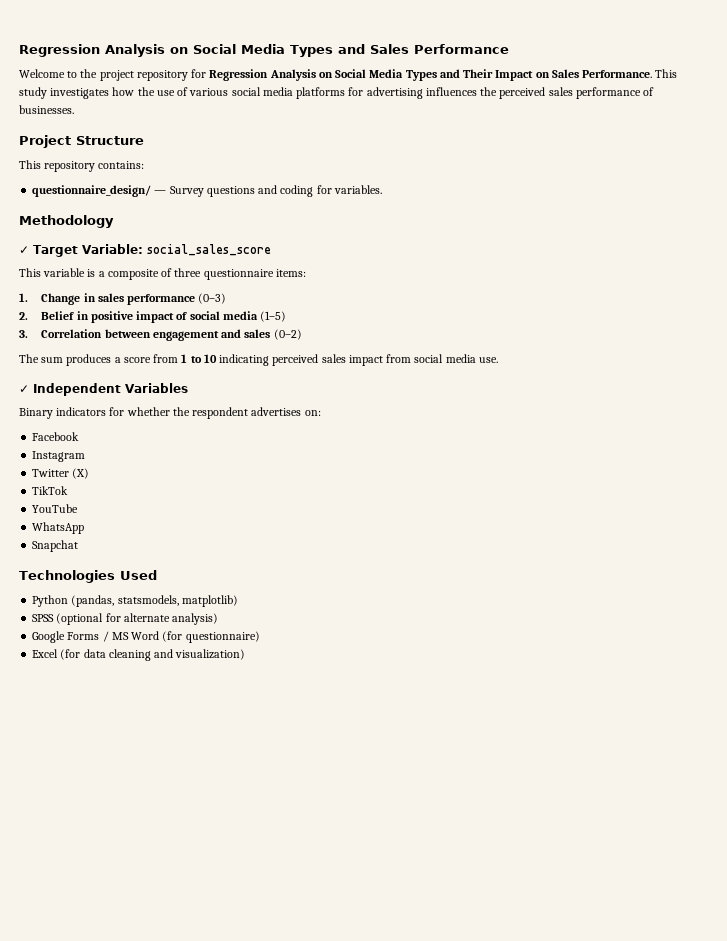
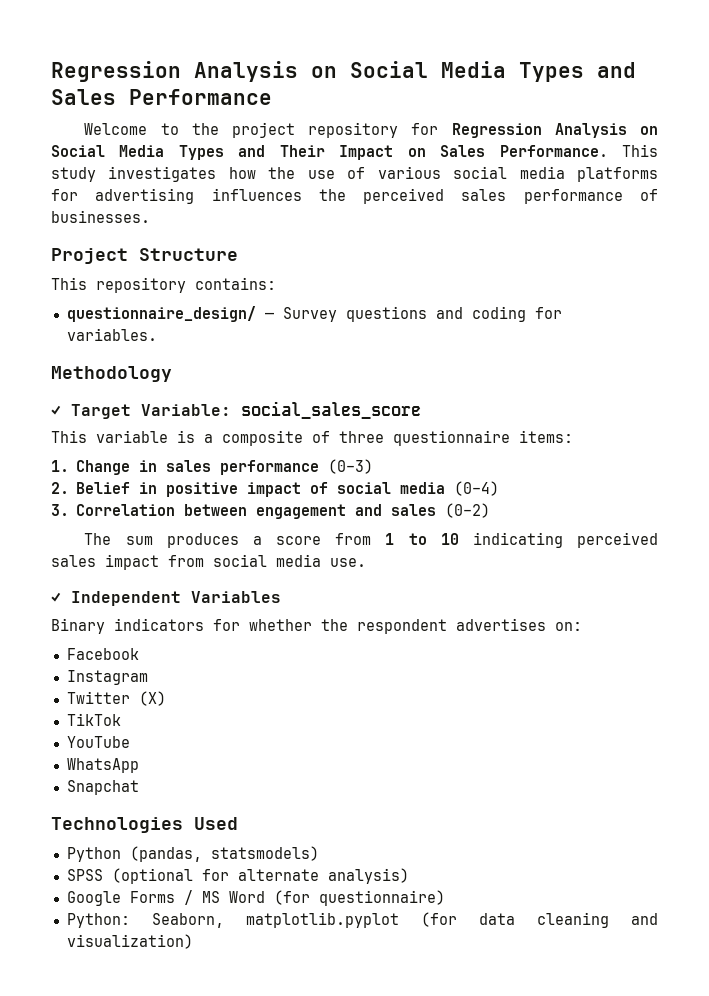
- 2. Belief in positive impact of social media (1–5)
+ 2. Belief in positive impact of social media (0–4)
- Python (pandas, statsmodels, matplotlib)
+ Python (pandas, statsmodels)
- Excel (for data cleaning and visualization)
+ Python: Seaborn, matplotlib.pyplot (for data cleaning and visualization)

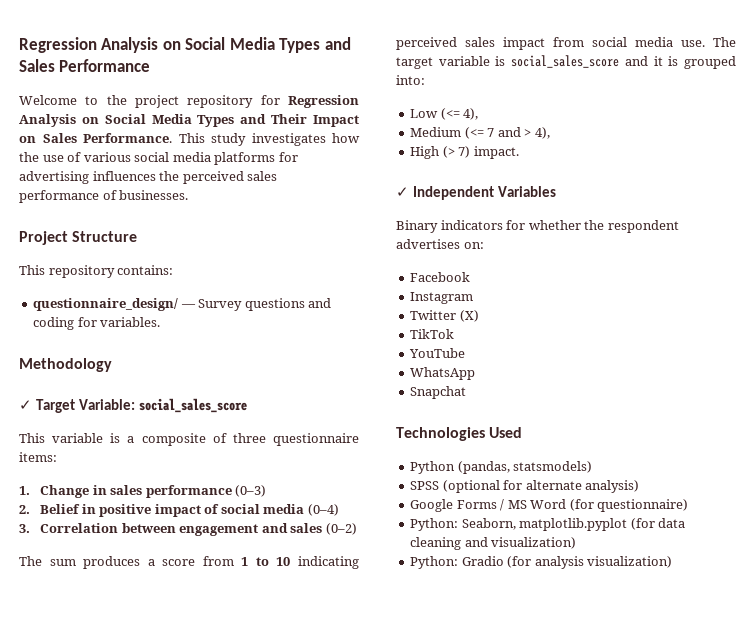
+ The target variable is social_sales_score and it is grouped into:
+ Low (<= 4),
+ Medium (<= 7 and > 4),
+ High (> 7) impact.
+ Python: Gradio (for analysis visualization)

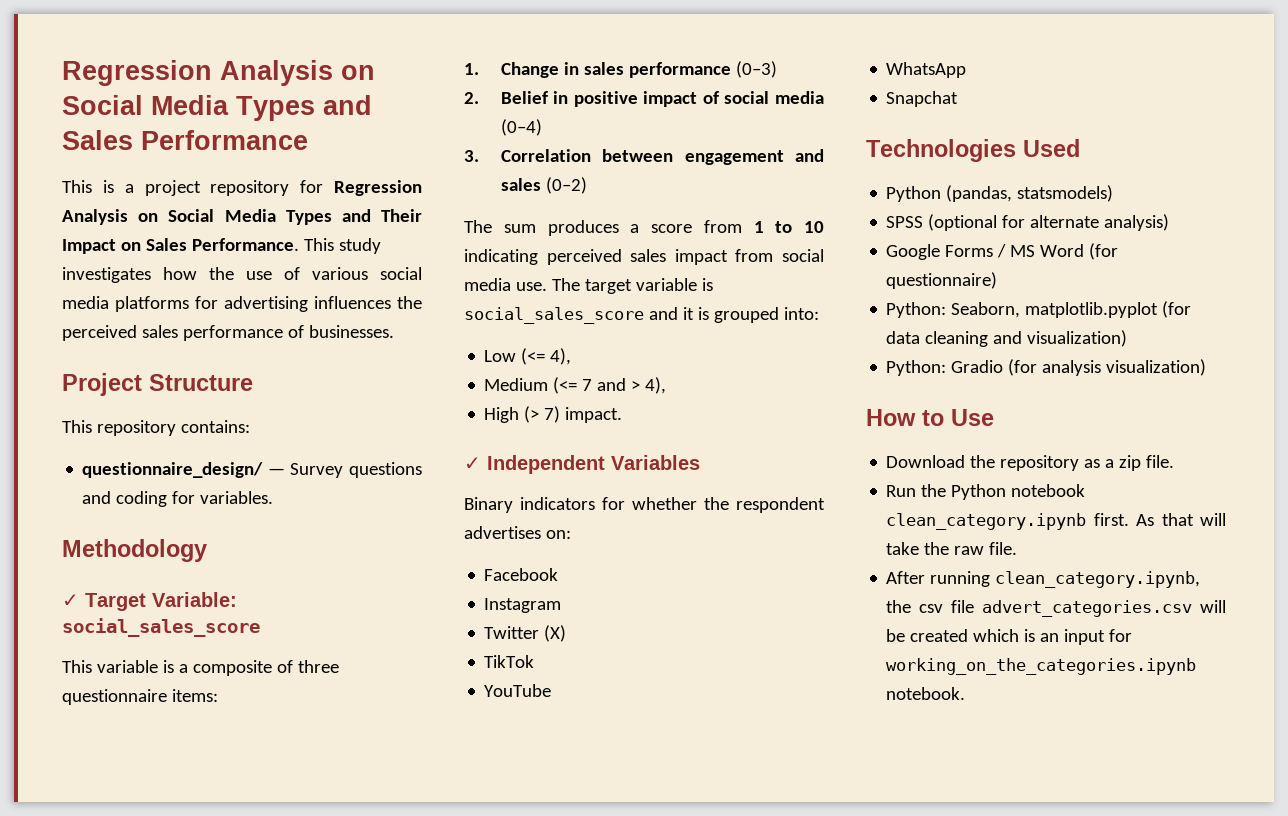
- Welcome to the project repository for Regression Analysis on Social Media Types and Their Impact on Sales Performance.
+ This is a project repository for Regression Analysis on Social Media Types and Their Impact on Sales Performance.
+ How to Use
+ Download the repository as a zip file.
+ Run the Python notebook clean_category.ipynb first. As that will take the raw file.
+ After running clean_category.ipynb, the csv file advert_categories.csv will be created which is an input for working_on_the_categories.ipynb notebook.

